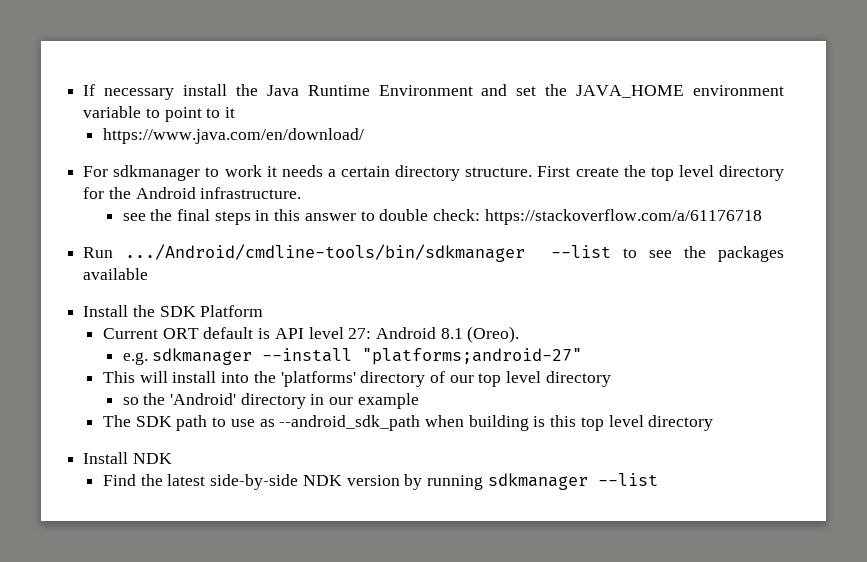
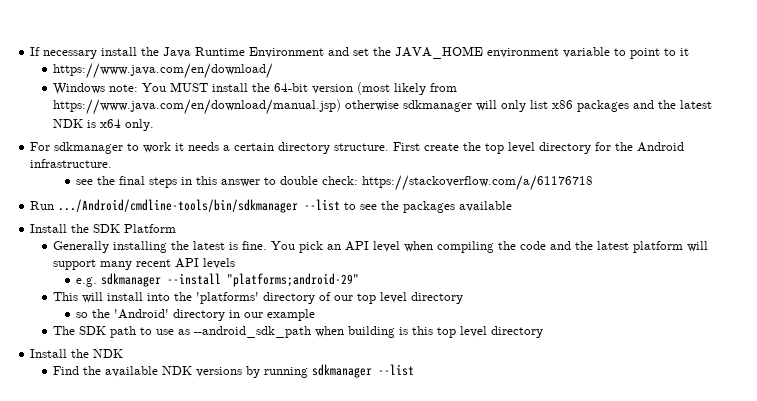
+ Windows note: You MUST install the 64-bit version (most likely from https://www.java.com/en/download/manual.jsp) otherwise sdkmanager will only list x86 packages and the latest NDK is x64 only.
- Current ORT default is API level 27: Android 8.1 (Oreo).
+ Generally installing the latest is fine. You pick an API level when compiling the code and the latest platform will support many recent API levels
- e.g. sdkmanager --install "platforms;android-27"
+ e.g. sdkmanager --install "platforms;android-29"
- Install NDK
+ Install the NDK
- Find the latest side-by-side NDK version by running sdkmanager --list
+ Find the available NDK versions by running sdkmanager --list

